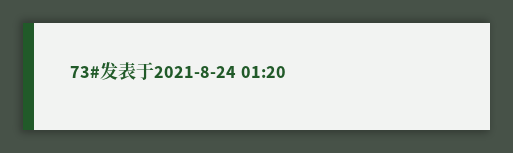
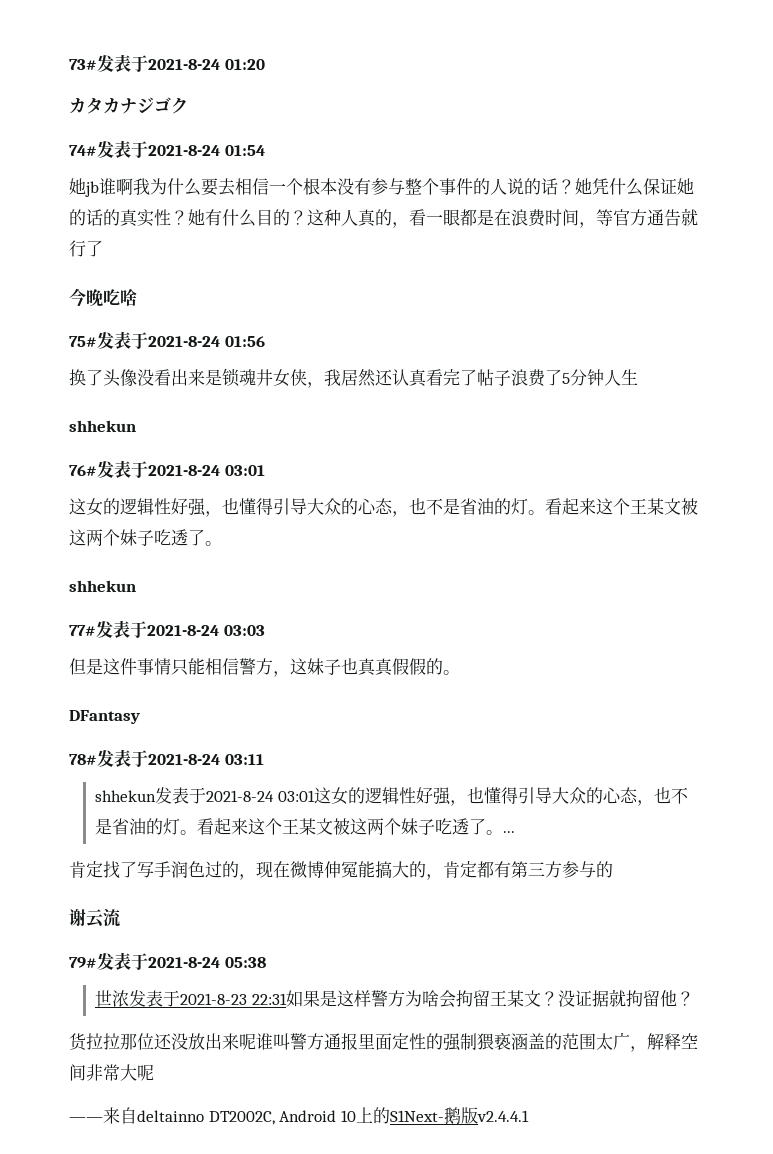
+ カタカナジゴク
+ 74#发表于2021-8-24 01:54
+ 她jb谁啊我为什么要去相信一个根本没有参与整个事件的人说的话？她凭什么保证她的话的真实性？她有什么目的？这种人真的，看一眼都是在浪费时间，等官方通告就行了
+ 今晚吃啥
+ 75#发表于2021-8-24 01:56
+ 换了头像没看出来是锁魂井女侠，我居然还认真看完了帖子浪费了5分钟人生
+ shhekun
+ 76#发表于2021-8-24 03:01
+ 这女的逻辑性好强，也懂得引导大众的心态，也不是省油的灯。看起来这个王某文被这两个妹子吃透了。
+ shhekun
+ 77#发表于2021-8-24 03:03
+ 但是这件事情只能相信警方，这妹子也真真假假的。
+ DFantasy
+ 78#发表于2021-8-24 03:11
+ shhekun发表于2021-8-24 03:01这女的逻辑性好强，也懂得引导大众的心态，也不是省油的灯。看起来这个王某文被这两个妹子吃透了。...
+ 肯定找了写手润色过的，现在微博伸冤能搞大的，肯定都有第三方参与的
+ 谢云流
+ 79#发表于2021-8-24 05:38
+ 世浓发表于2021-8-23 22:31如果是这样警方为啥会拘留王某文？没证据就拘留他？
+ 货拉拉那位还没放出来呢谁叫警方通报里面定性的强制猥亵涵盖的范围太广，解释空间非常大呢
+ ——来自deltainno DT2002C, Android 10上的S1Next-鹅版v2.4.4.1

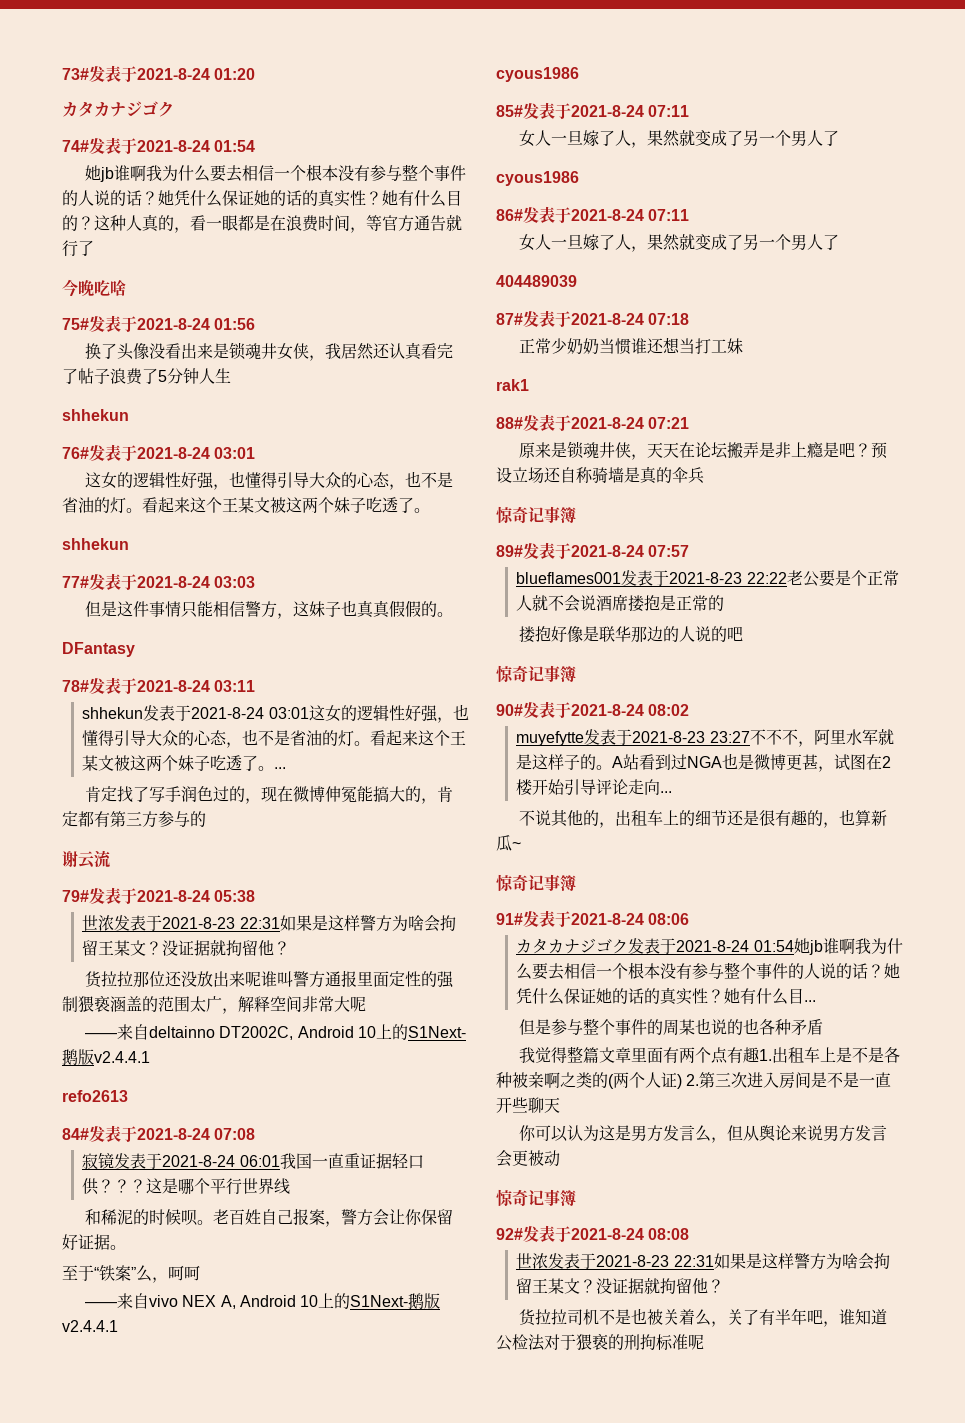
+ refo2613
+ 84#发表于2021-8-24 07:08
+ 寂镜发表于2021-8-24 06:01我国一直重证据轻口供？？？这是哪个平行世界线
+ 和稀泥的时候呗。老百姓自己报案，警方会让你保留好证据。
+ 至于“铁案”么，呵呵
+ ——来自vivo NEX A, Android 10上的S1Next-鹅版v2.4.4.1
+ cyous1986
+ 85#发表于2021-8-24 07:11
+ 女人一旦嫁了人，果然就变成了另一个男人了
+ cyous1986
+ 86#发表于2021-8-24 07:11
+ 女人一旦嫁了人，果然就变成了另一个男人了
+ 404489039
+ 87#发表于2021-8-24 07:18
+ 正常少奶奶当惯谁还想当打工妹
+ rak1
+ 88#发表于2021-8-24 07:21
+ 原来是锁魂井侠，天天在论坛搬弄是非上瘾是吧？预设立场还自称骑墙是真的伞兵
+ 惊奇记事簿
+ 89#发表于2021-8-24 07:57
+ blueflames001发表于2021-8-23 22:22老公要是个正常人就不会说酒席搂抱是正常的
+ 搂抱好像是联华那边的人说的吧
+ 惊奇记事簿
+ 90#发表于2021-8-24 08:02
+ muyefytte发表于2021-8-23 23:27不不不，阿里水军就是这样子的。A站看到过NGA也是微博更甚，试图在2楼开始引导评论走向...
+ 不说其他的，出租车上的细节还是很有趣的，也算新瓜~
+ 惊奇记事簿
+ 91#发表于2021-8-24 08:06
+ カタカナジゴク发表于2021-8-24 01:54她jb谁啊我为什么要去相信一个根本没有参与整个事件的人说的话？她凭什么保证她的话的真实性？她有什么目...
+ 但是参与整个事件的周某也说的也各种矛盾
+ 我觉得整篇文章里面有两个点有趣1.出租车上是不是各种被亲啊之类的(两个人证) 2.第三次进入房间是不是一直开些聊天
+ 你可以认为这是男方发言么，但从舆论来说男方发言会更被动
+ 惊奇记事簿
+ 92#发表于2021-8-24 08:08
+ 世浓发表于2021-8-23 22:31如果是这样警方为啥会拘留王某文？没证据就拘留他？
+ 货拉拉司机不是也被关着么，关了有半年吧，谁知道公检法对于猥亵的刑拘标准呢

